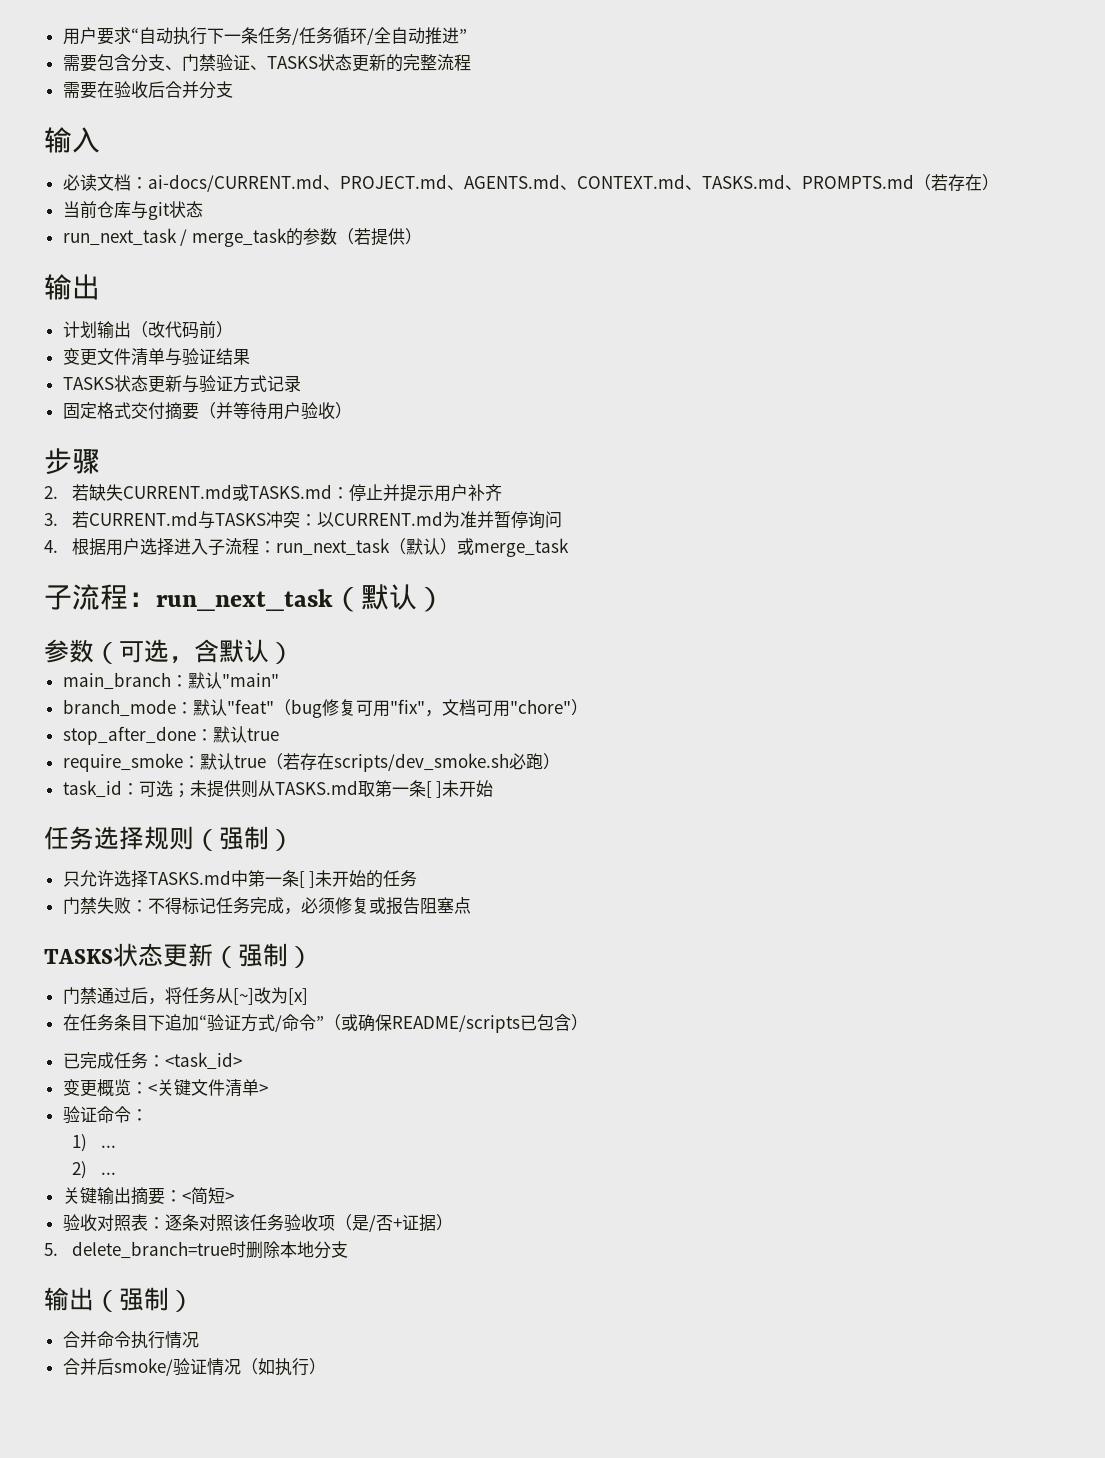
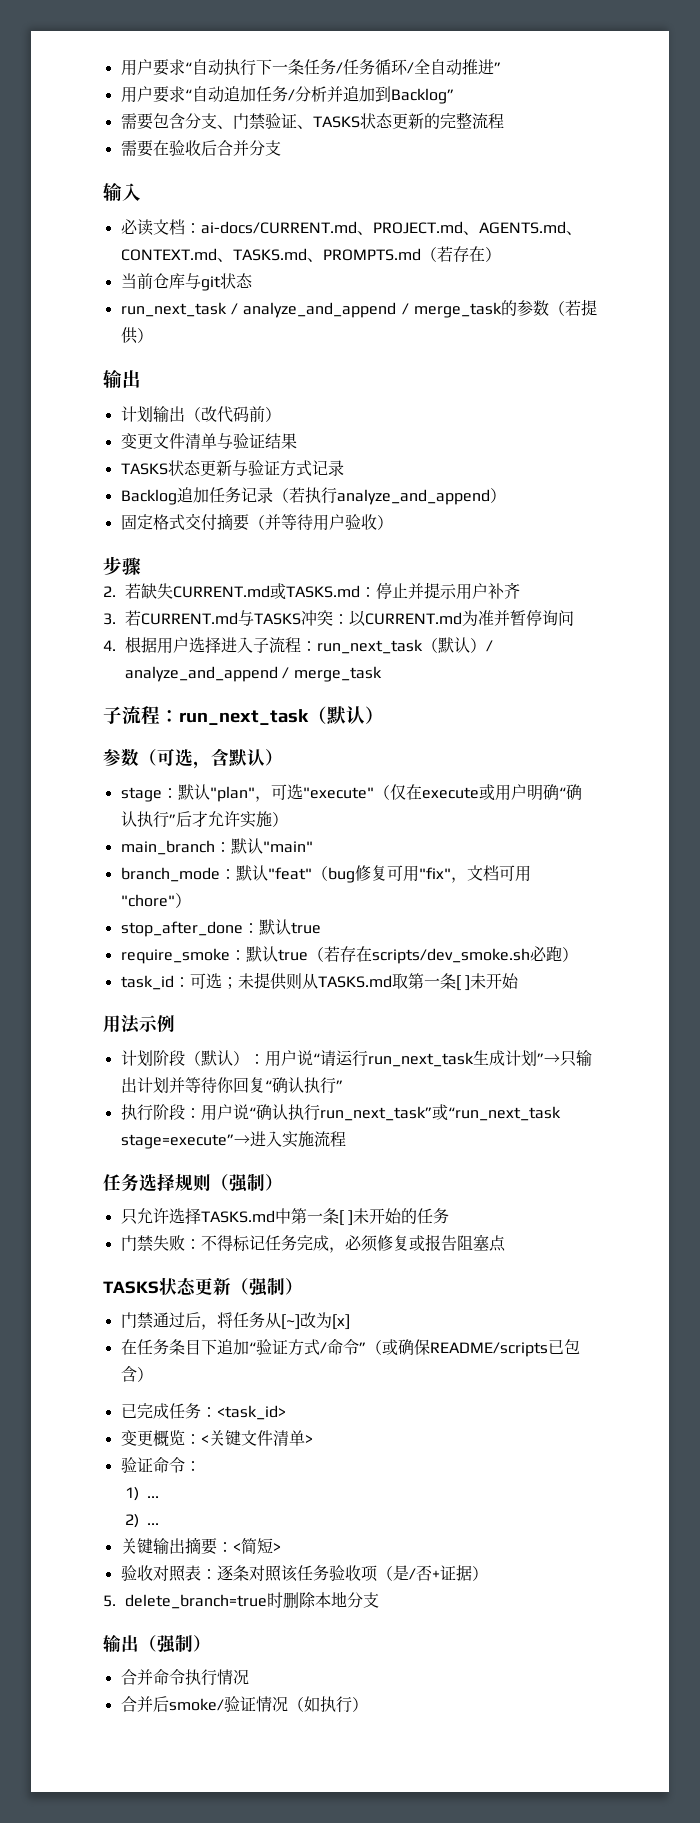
+ 用户要求“自动追加任务/分析并追加到Backlog”
- run_next_task / merge_task的参数（若提供）
+ run_next_task / analyze_and_append / merge_task的参数（若提供）
+ Backlog追加任务记录（若执行analyze_and_append）
- 4.根据用户选择进入子流程：run_next_task（默认）或merge_task
+ 4.根据用户选择进入子流程：run_next_task（默认）/ analyze_and_append / merge_task
+ stage：默认"plan"，可选"execute"（仅在execute或用户明确“确认执行”后才允许实施）
+ 用法示例
+ 计划阶段（默认）：用户说“请运行run_next_task生成计划”→只输出计划并等待你回复“确认执行”
+ 执行阶段：用户说“确认执行run_next_task”或“run_next_task stage=execute”→进入实施流程

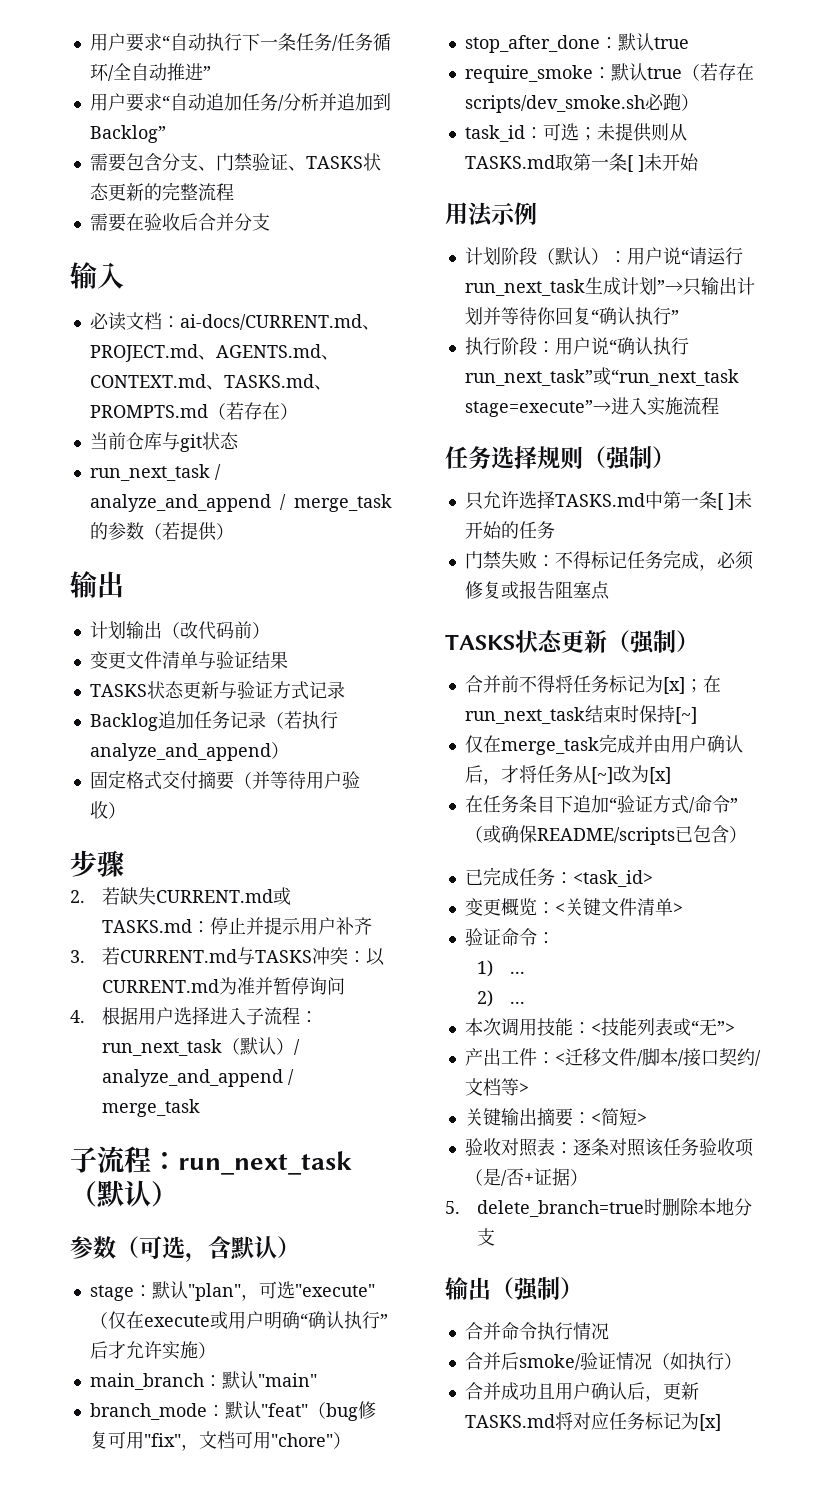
- 门禁通过后，将任务从[~]改为[x]
+ 合并前不得将任务标记为[x]；在run_next_task结束时保持[~]
+ 仅在merge_task完成并由用户确认后，才将任务从[~]改为[x]
+ 本次调用技能：<技能列表或“无”>
+ 产出工件：<迁移文件/脚本/接口契约/文档等>
+ 合并成功且用户确认后，更新TASKS.md将对应任务标记为[x]

